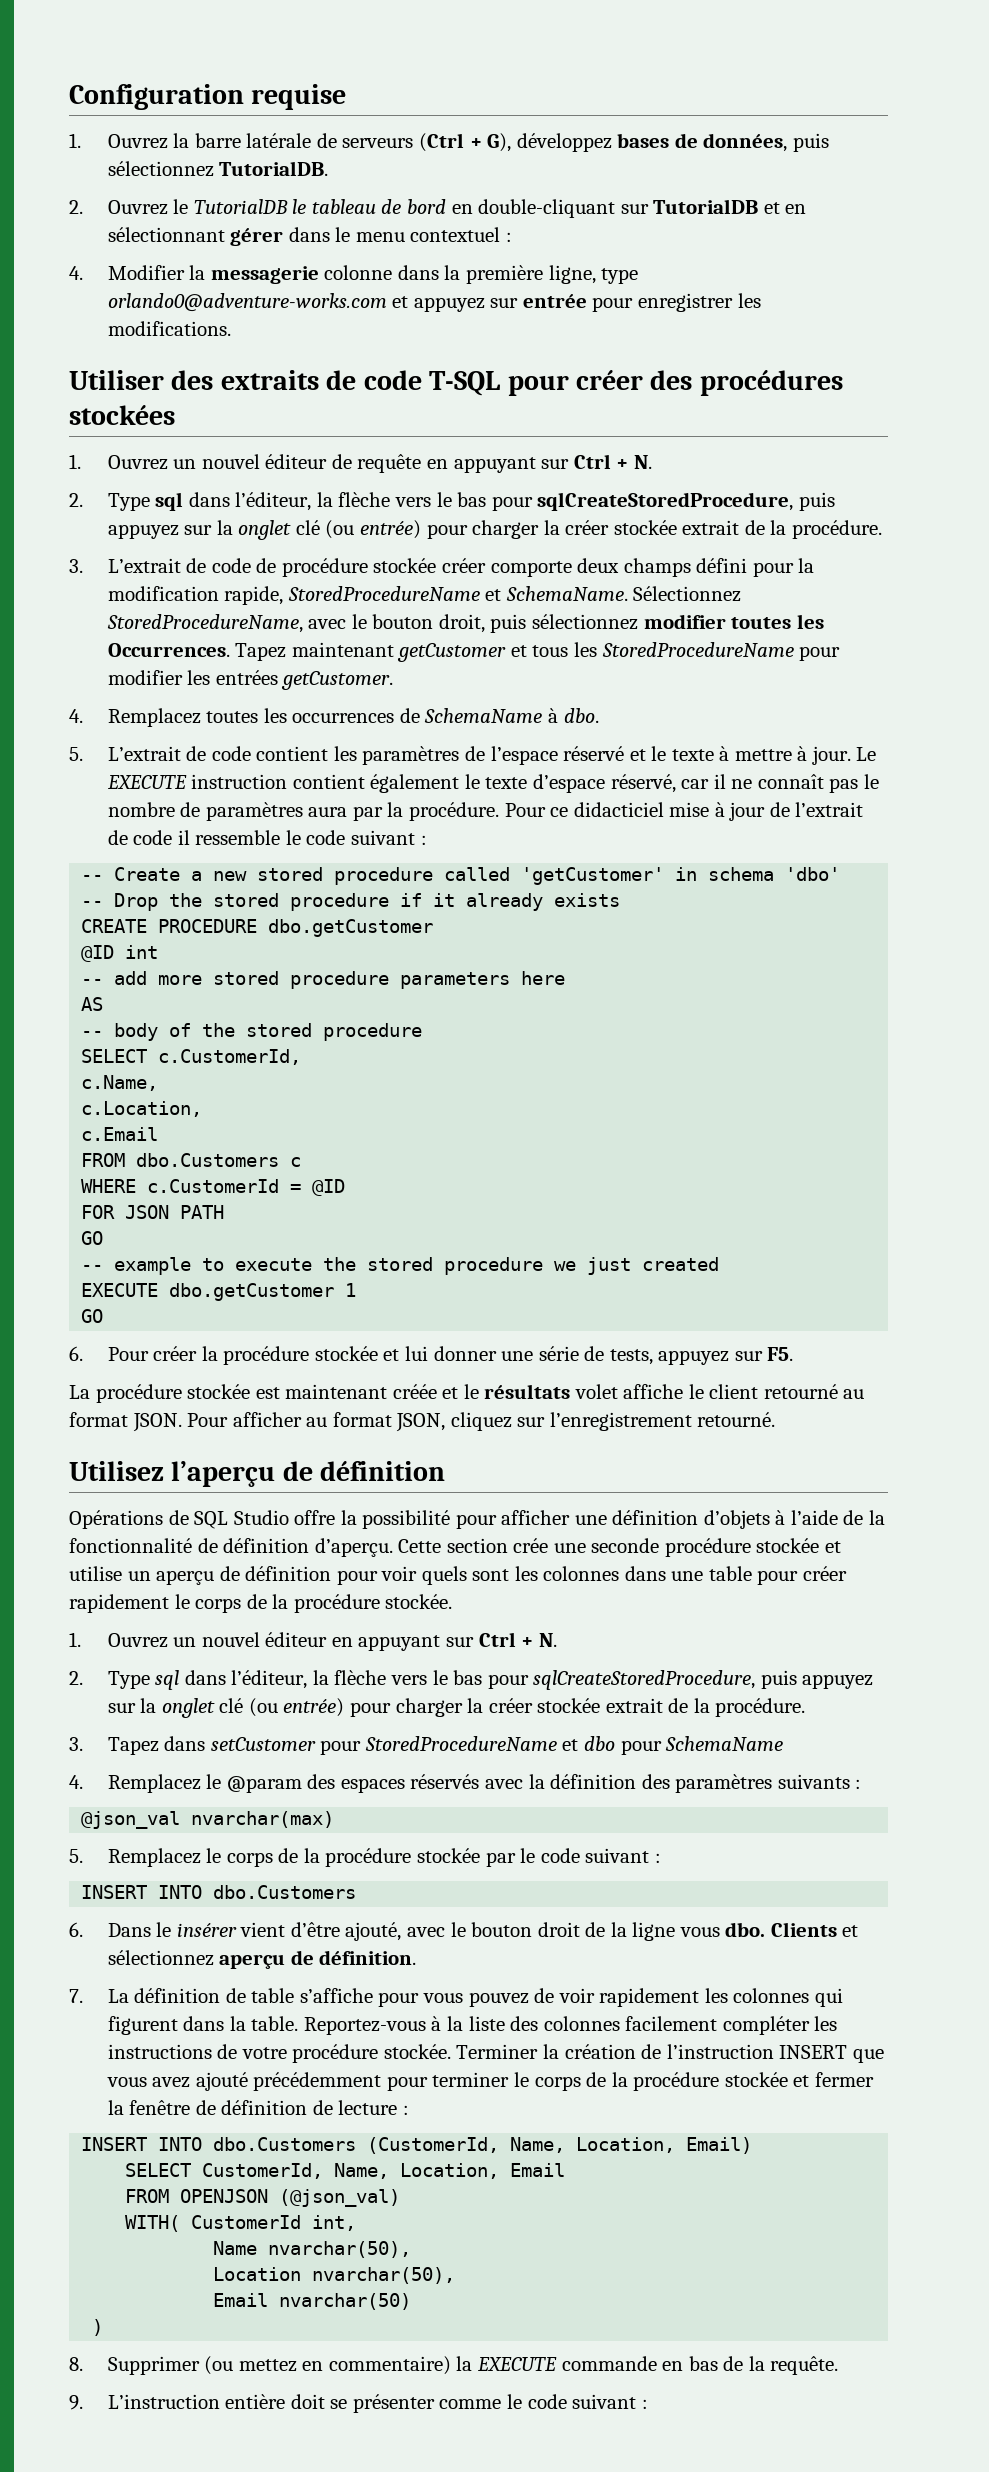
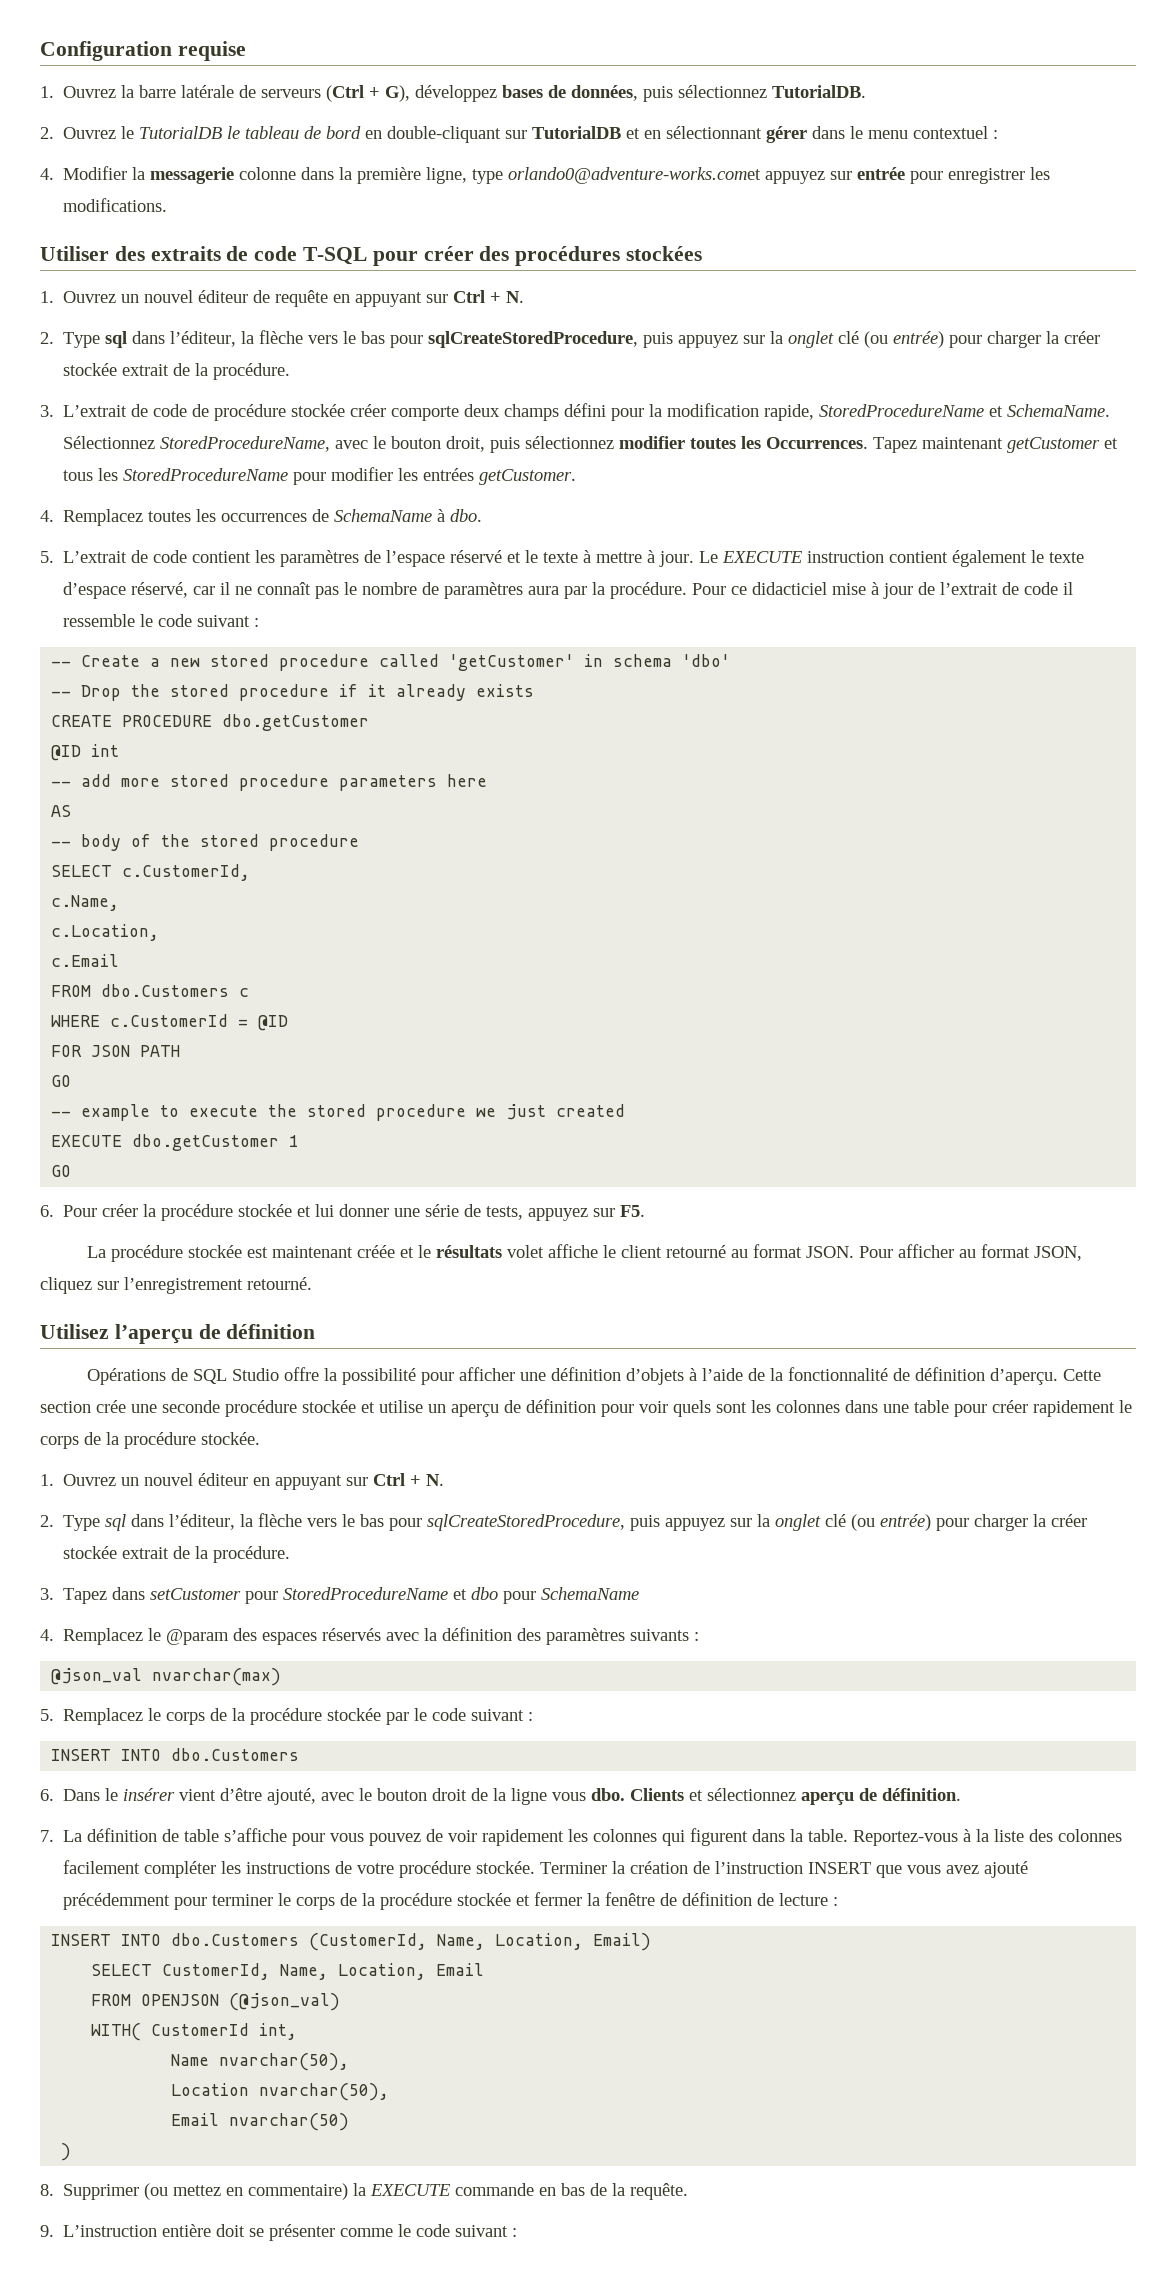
- 4. Modifier la messagerie colonne dans la première ligne, type orlando0@adventure-works.com et appuyez sur entrée pour enregistrer les modifications.
+ 4. Modifier la messagerie colonne dans la première ligne, type orlando0@adventure-works.comet appuyez sur entrée pour enregistrer les modifications.

